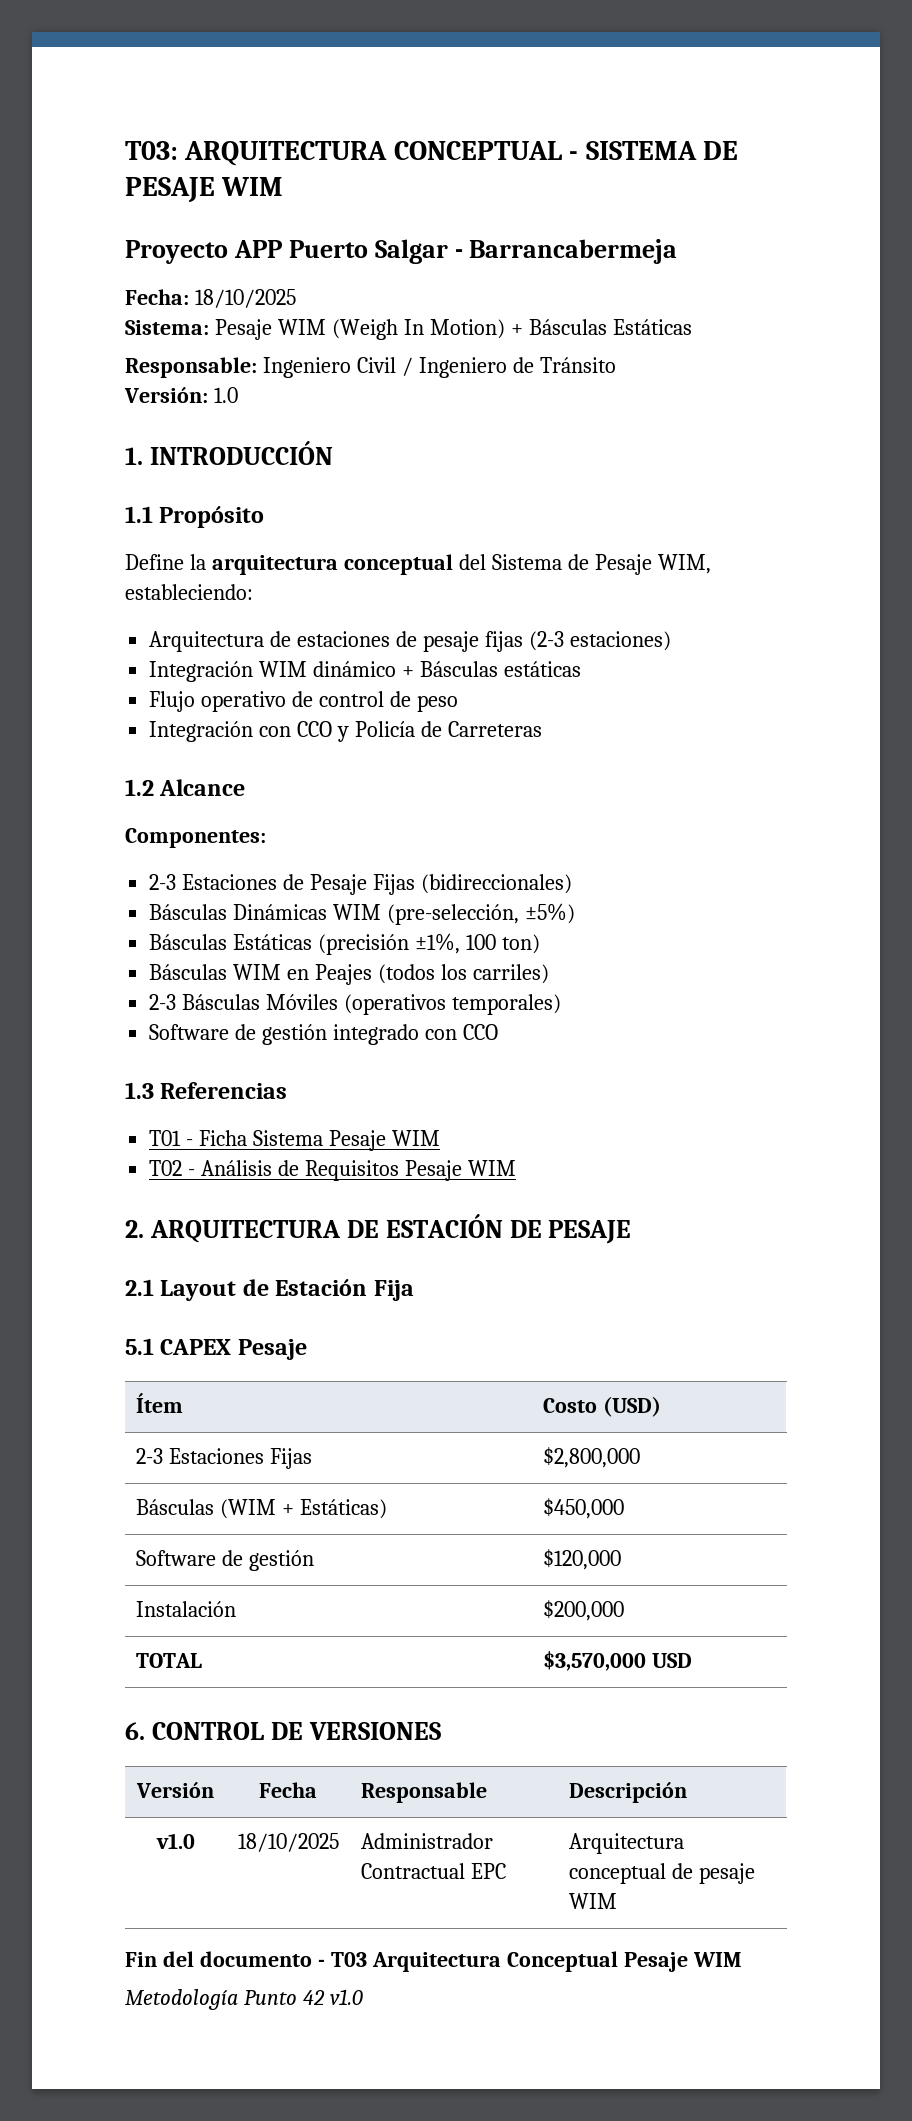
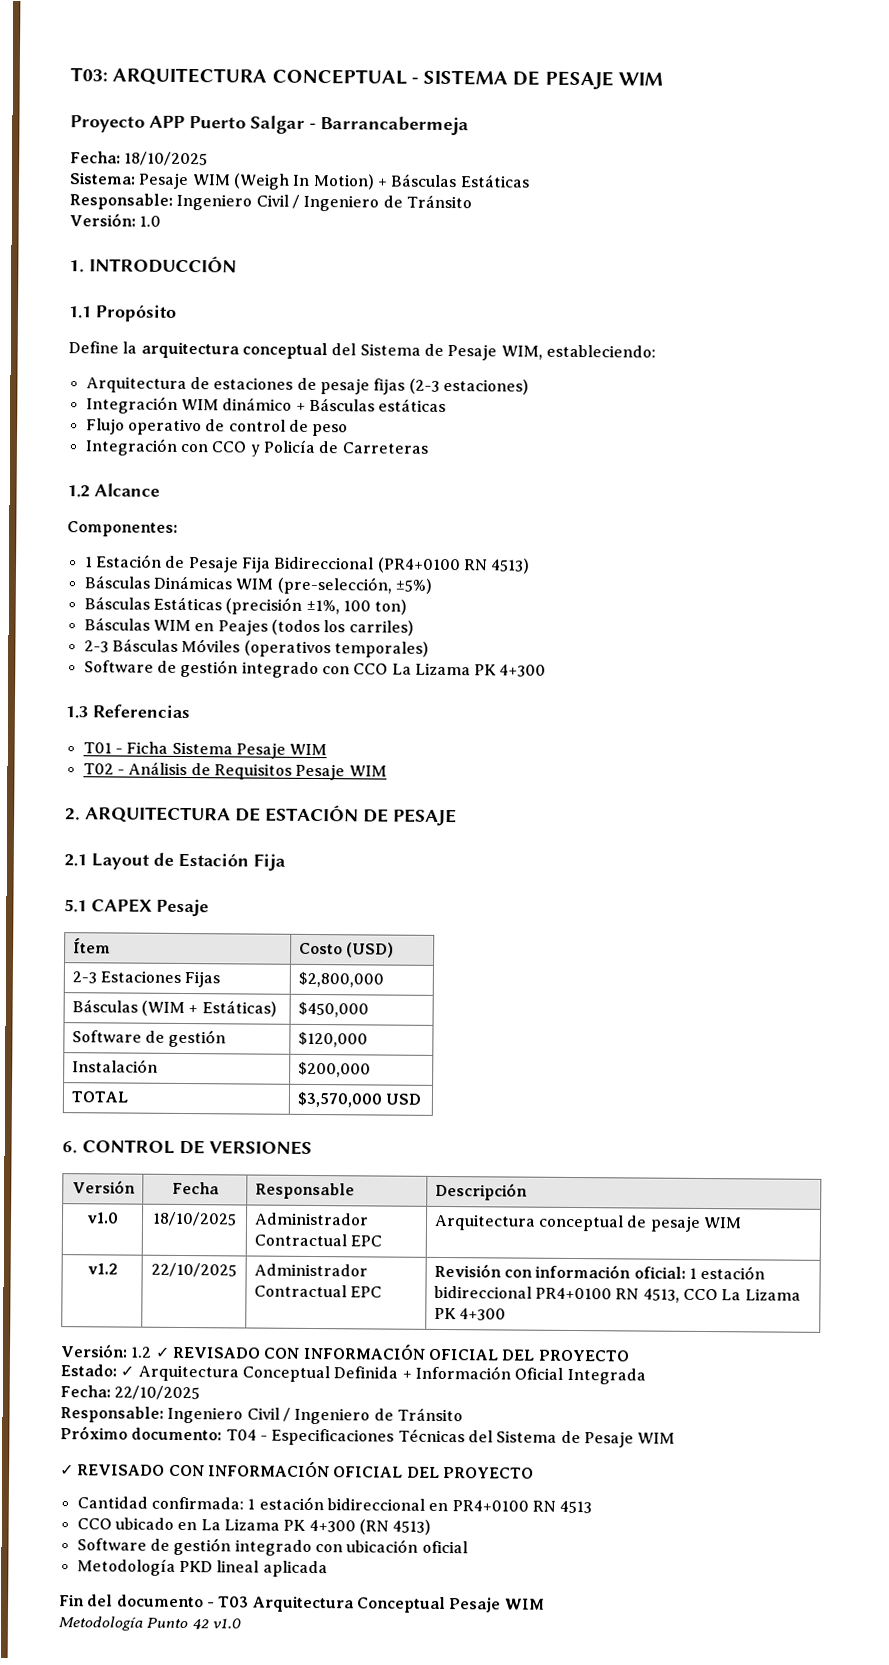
- 2-3 Estaciones de Pesaje Fijas (bidireccionales)
+ 1 Estación de Pesaje Fija Bidireccional (PR4+0100 RN 4513)
- Software de gestión integrado con CCO
+ Software de gestión integrado con CCO La Lizama PK 4+300
+ v1.2 | 22/10/2025 | Administrador Contractual EPC | Revisión con información oficial: 1 estación bidireccional PR4+0100 RN 4513, CCO La Lizama PK 4+300
+ Versión: 1.2 ✓ REVISADO CON INFORMACIÓN OFICIAL DEL PROYECTO
+ Estado: ✓ Arquitectura Conceptual Definida + Información Oficial Integrada
+ Fecha: 22/10/2025
+ Responsable: Ingeniero Civil / Ingeniero de Tránsito
+ Próximo documento: T04 - Especificaciones Técnicas del Sistema de Pesaje WIM
+ ✓ REVISADO CON INFORMACIÓN OFICIAL DEL PROYECTO
+ Cantidad confirmada: 1 estación bidireccional en PR4+0100 RN 4513
+ CCO ubicado en La Lizama PK 4+300 (RN 4513)
+ Software de gestión integrado con ubicación oficial
+ Metodología PKD lineal aplicada

